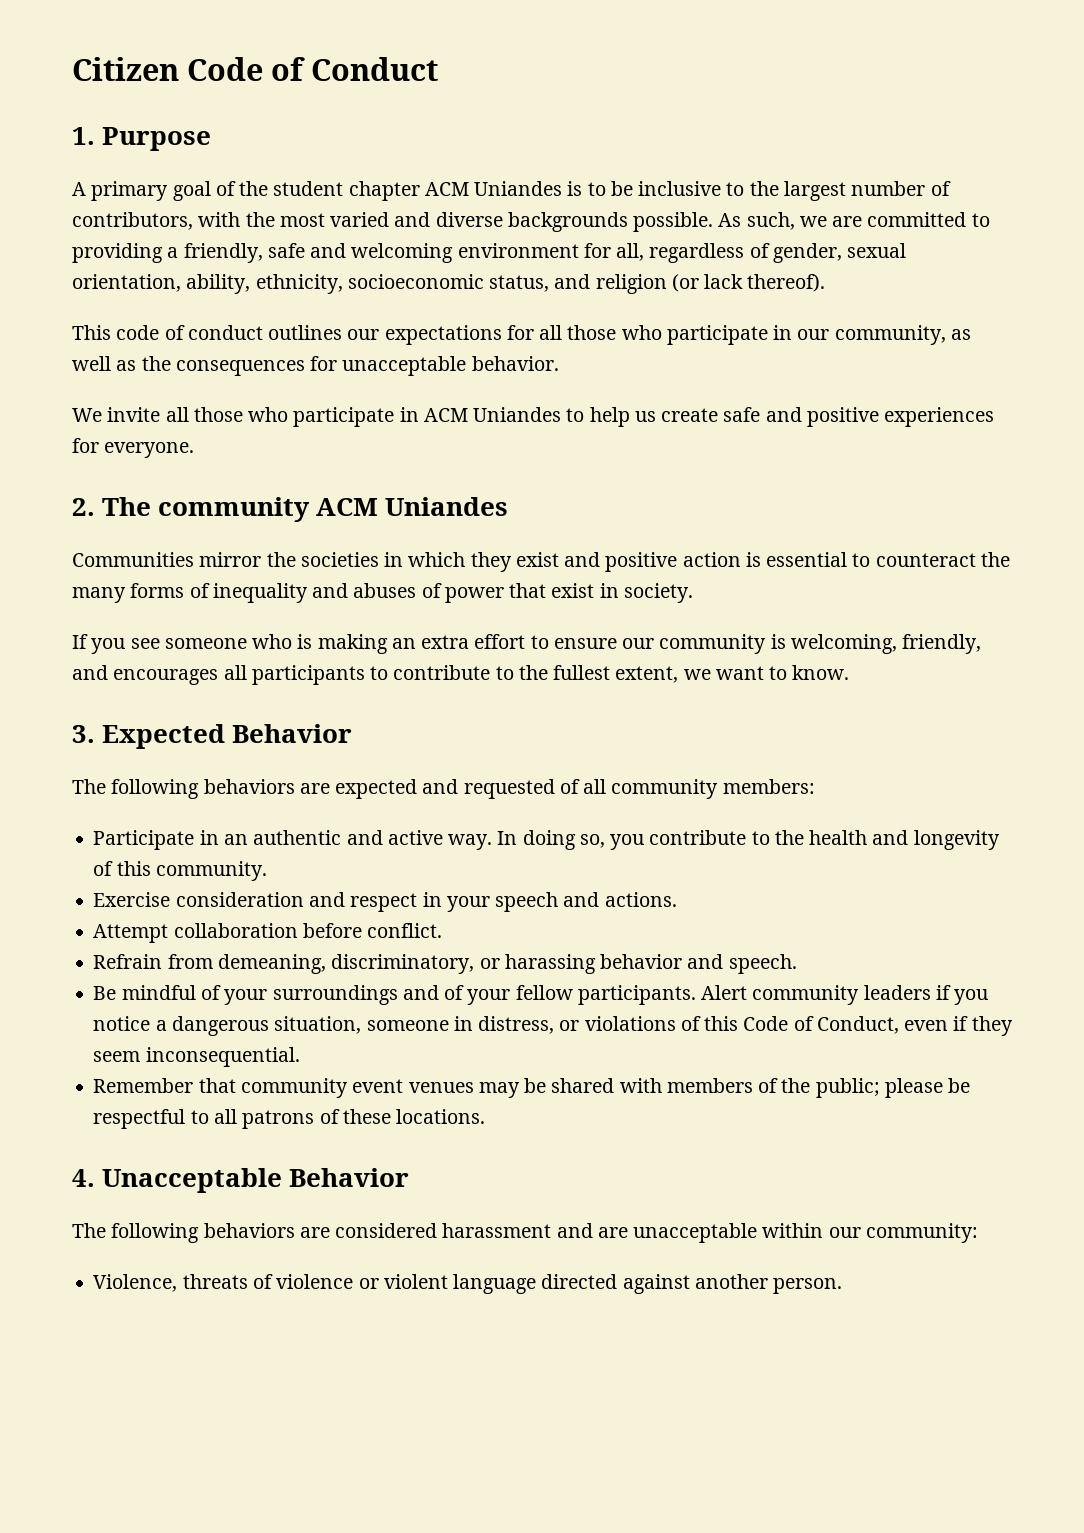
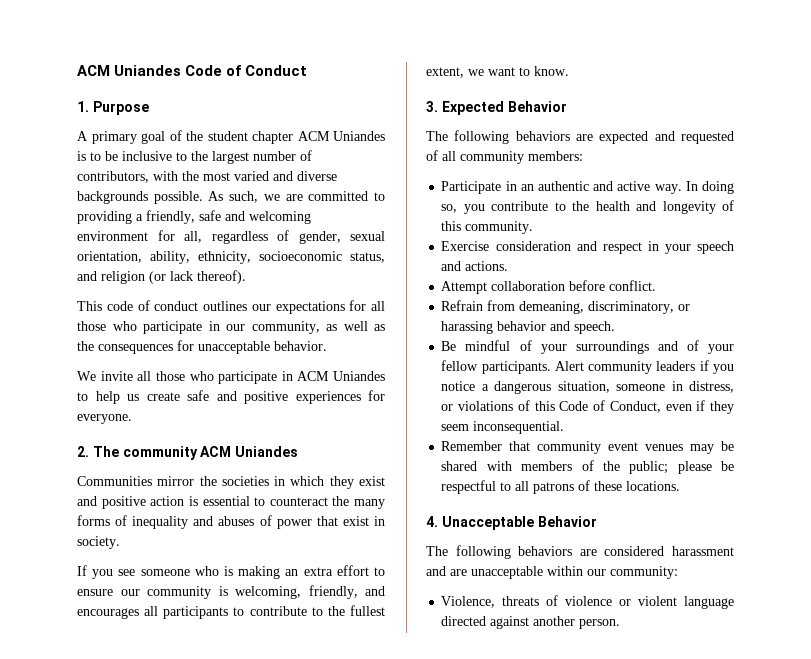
- Citizen Code of Conduct
+ ACM Uniandes Code of Conduct

